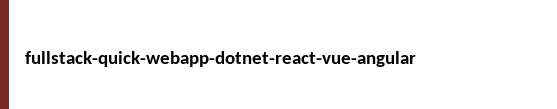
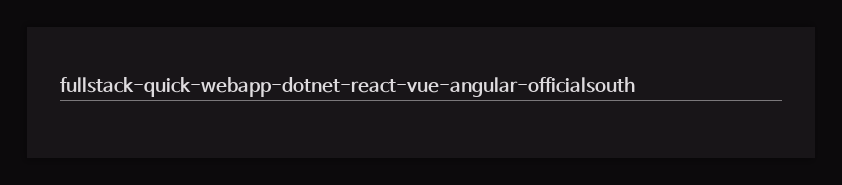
- fullstack-quick-webapp-dotnet-react-vue-angular
+ fullstack-quick-webapp-dotnet-react-vue-angular-officialsouth

